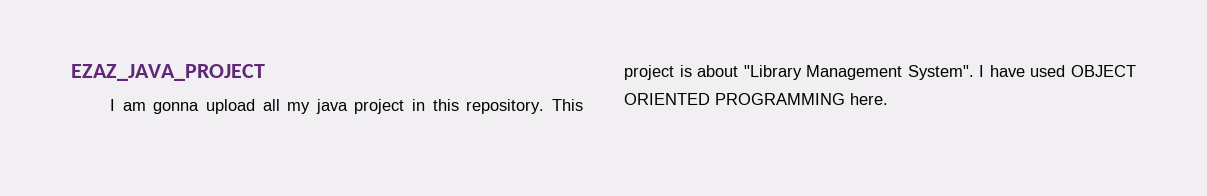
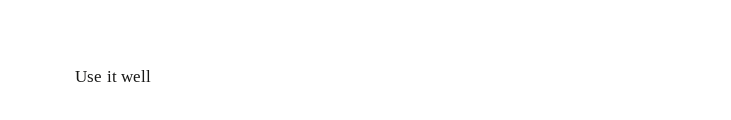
- EZAZ_JAVA_PROJECT
- I am gonna upload all my java project in this repository. This project is about "Library Management System". I have used OBJECT ORIENTED PROGRAMMING here.
+ Use it well

